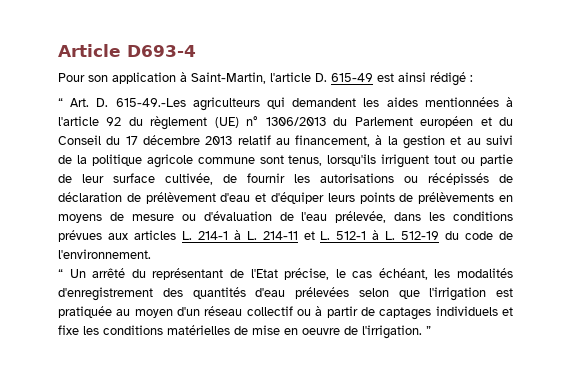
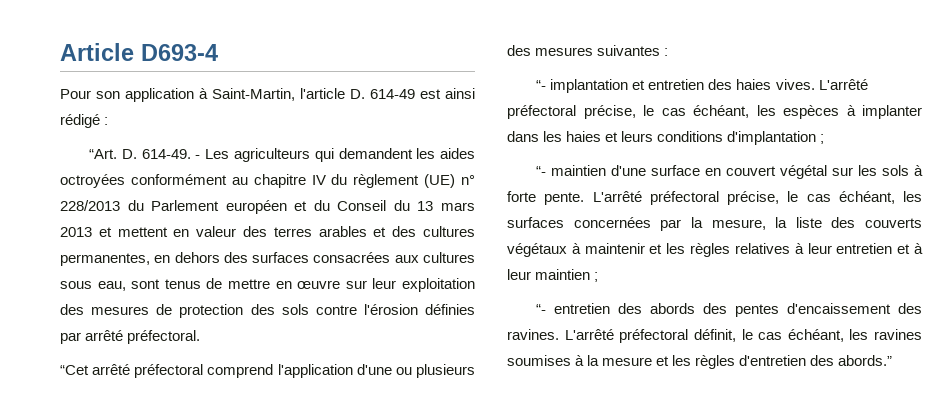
- Pour son application à Saint-Martin, l'article D. 615-49 est ainsi rédigé :
+ Pour son application à Saint-Martin, l'article D. 614-49 est ainsi rédigé :
- “ Art. D. 615-49.-Les agriculteurs qui demandent les aides mentionnées à l'article 92 du règlement (UE) n° 1306/2013 du Parlement européen et du Conseil du 17 décembre 2013 relatif au financement, à la gestion et au suivi de la politique agricole commune sont tenus, lorsqu'ils irriguent tout ou partie de leur surface cultivée, de fournir les autorisations ou récépissés de déclaration de prélèvement d'eau et d'équiper leurs points de prélèvements en moyens de mesure ou d'évaluation de l'eau prélevée, dans les conditions prévues aux articles L. 214-1 à L. 214-11 et L. 512-1 à L. 512-19 du code de l'environnement.
- “ Un arrêté du représentant de l'Etat précise, le cas échéant, les modalités d'enregistrement des quantités d'eau prélevées selon que l'irrigation est pratiquée au moyen d'un réseau collectif ou à partir de captages individuels et fixe les conditions matérielles de mise en oeuvre de l'irrigation. ”
+ “Art. D. 614-49. - Les agriculteurs qui demandent les aides octroyées conformément au chapitre IV du règlement (UE) n° 228/2013 du Parlement européen et du Conseil du 13 mars 2013 et mettent en valeur des terres arables et des cultures permanentes, en dehors des surfaces consacrées aux cultures sous eau, sont tenus de mettre en œuvre sur leur exploitation des mesures de protection des sols contre l'érosion définies par arrêté préfectoral.
+ “Cet arrêté préfectoral comprend l'application d'une ou plusieurs des mesures suivantes :
+ “- implantation et entretien des haies vives. L'arrêté préfectoral précise, le cas échéant, les espèces à implanter dans les haies et leurs conditions d'implantation ;
+ “- maintien d'une surface en couvert végétal sur les sols à forte pente. L'arrêté préfectoral précise, le cas échéant, les surfaces concernées par la mesure, la liste des couverts végétaux à maintenir et les règles relatives à leur entretien et à leur maintien ;
+ “- entretien des abords des pentes d'encaissement des ravines. L'arrêté préfectoral définit, le cas échéant, les ravines soumises à la mesure et les règles d'entretien des abords.”

